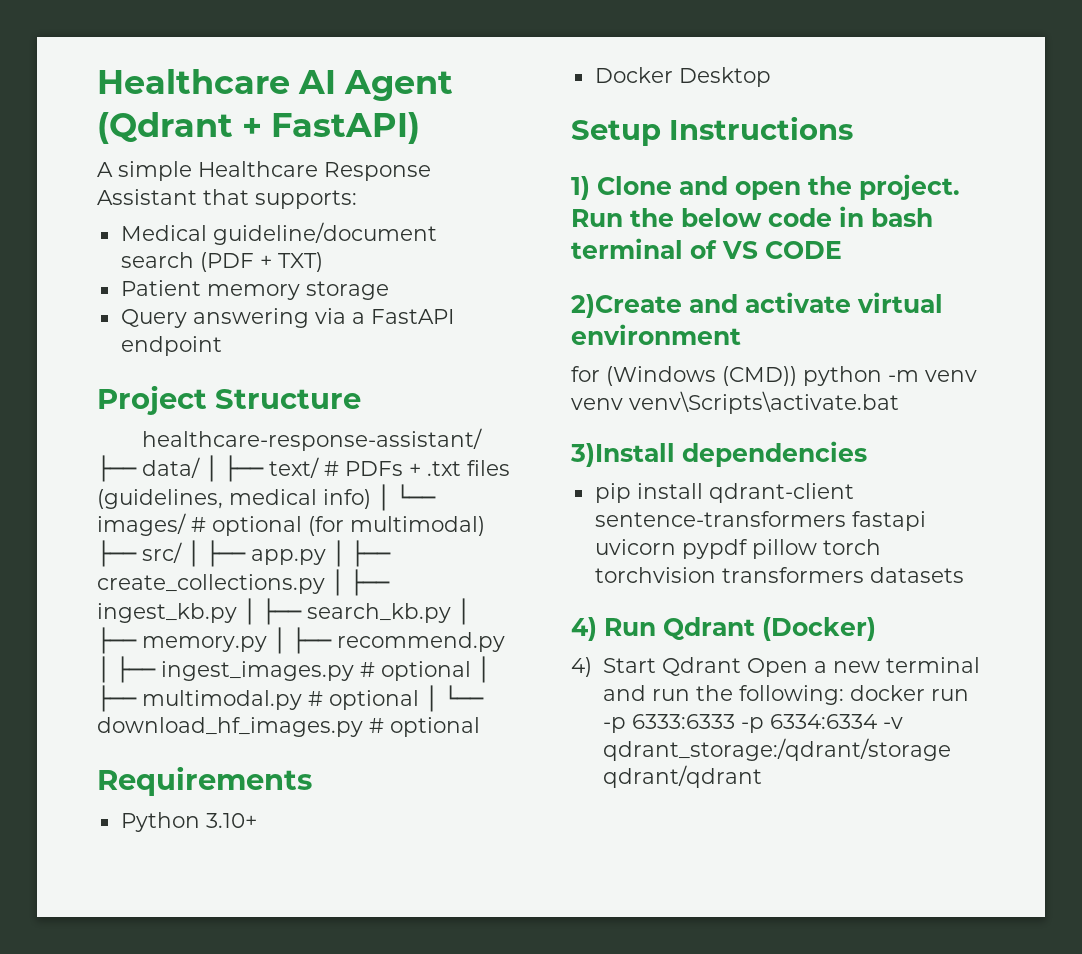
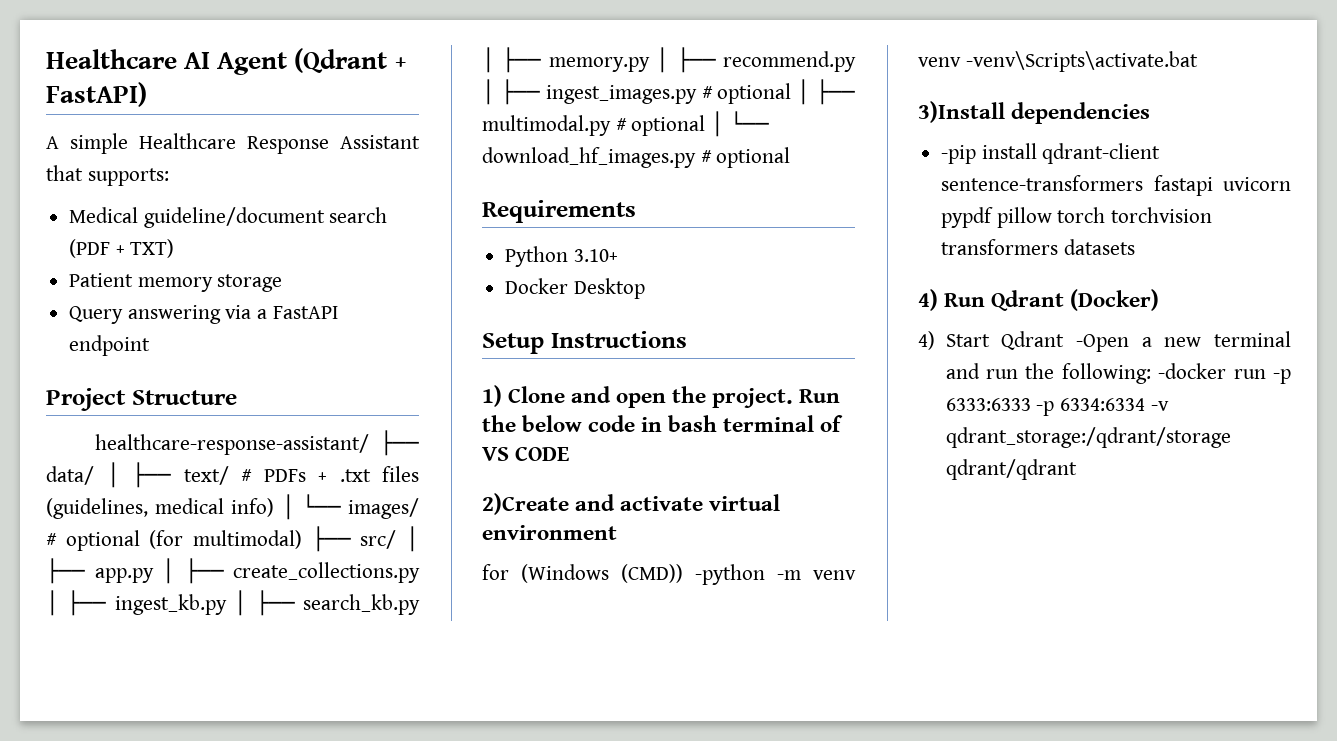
- for (Windows (CMD)) python -m venv venv venv\Scripts\activate.bat
+ for (Windows (CMD)) -python -m venv venv -venv\Scripts\activate.bat
- pip install qdrant-client sentence-transformers fastapi uvicorn pypdf pillow torch torchvision transformers datasets
+ -pip install qdrant-client sentence-transformers fastapi uvicorn pypdf pillow torch torchvision transformers datasets
- 4) Start Qdrant Open a new terminal and run the following: docker run -p 6333:6333 -p 6334:6334 -v qdrant_storage:/qdrant/storage qdrant/qdrant
+ 4) Start Qdrant -Open a new terminal and run the following: -docker run -p 6333:6333 -p 6334:6334 -v qdrant_storage:/qdrant/storage qdrant/qdrant

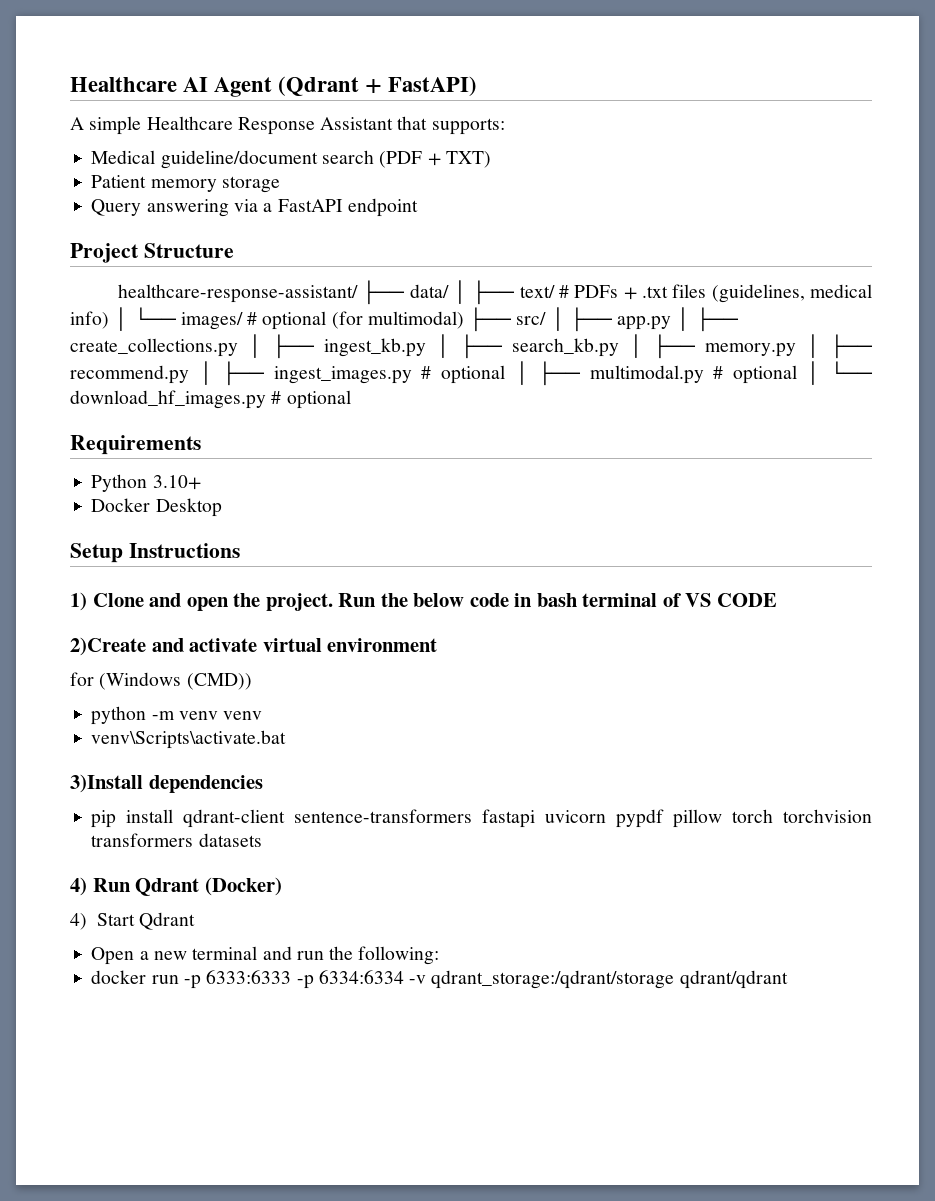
- for (Windows (CMD)) -python -m venv venv -venv\Scripts\activate.bat
+ for (Windows (CMD))
+ python -m venv venv
+ venv\Scripts\activate.bat
- -pip install qdrant-client sentence-transformers fastapi uvicorn pypdf pillow torch torchvision transformers datasets
+ pip install qdrant-client sentence-transformers fastapi uvicorn pypdf pillow torch torchvision transformers datasets
- 4) Start Qdrant -Open a new terminal and run the following: -docker run -p 6333:6333 -p 6334:6334 -v qdrant_storage:/qdrant/storage qdrant/qdrant
+ 4) Start Qdrant
+ Open a new terminal and run the following:
+ docker run -p 6333:6333 -p 6334:6334 -v qdrant_storage:/qdrant/storage qdrant/qdrant

